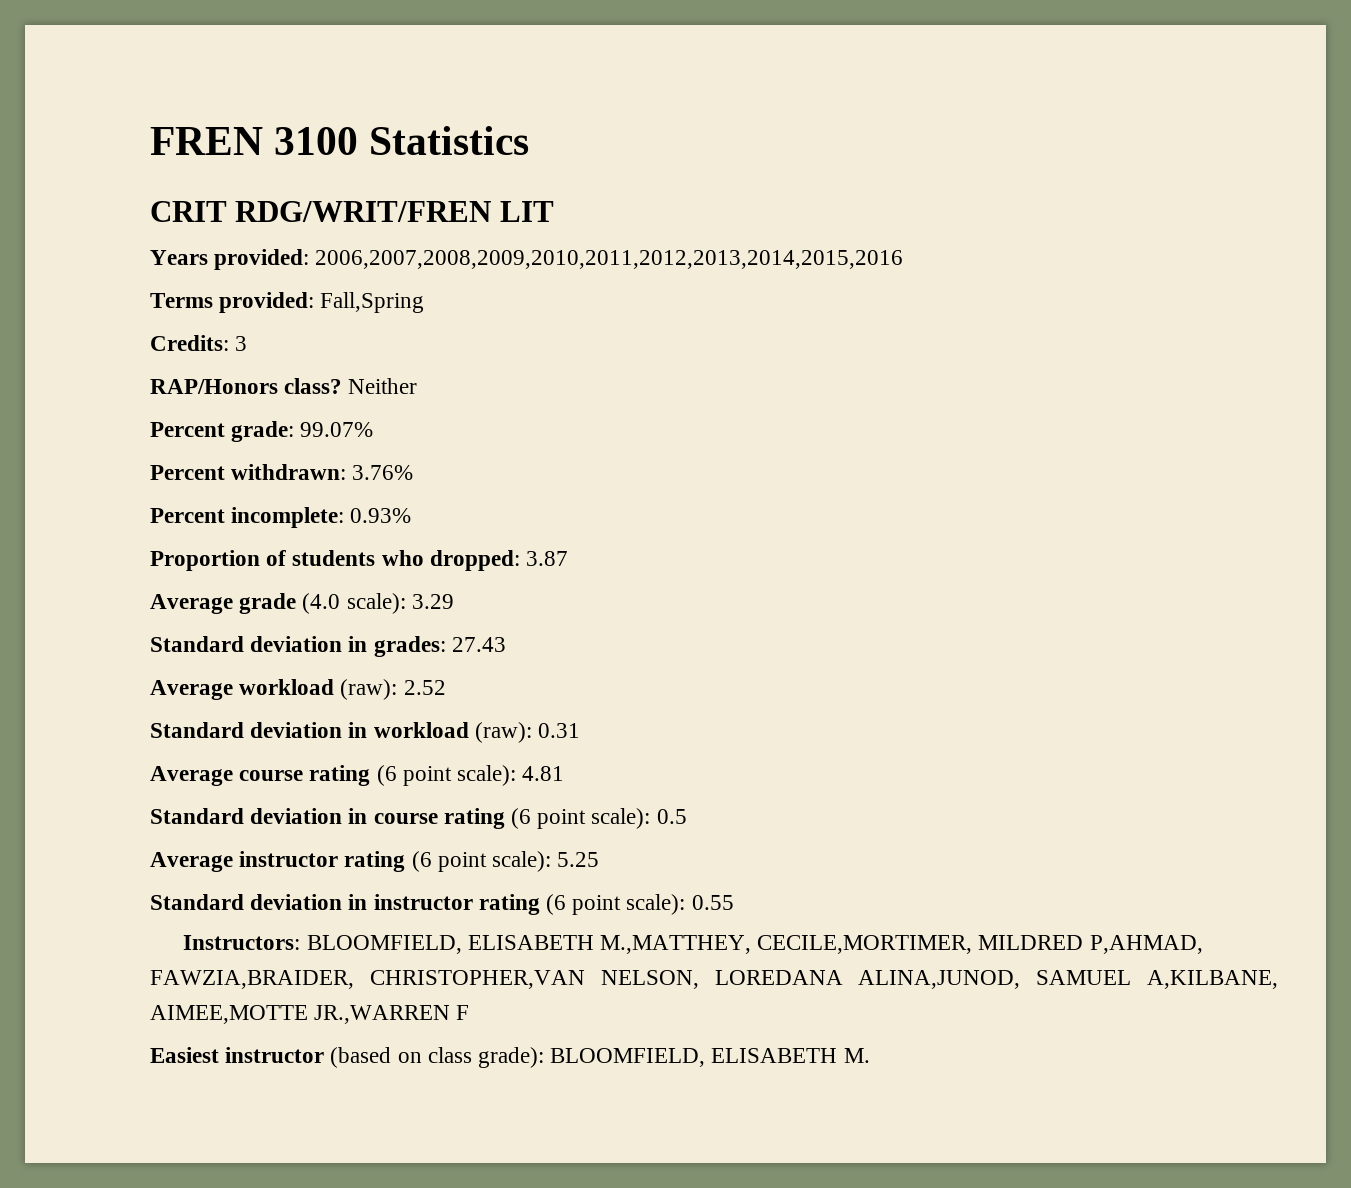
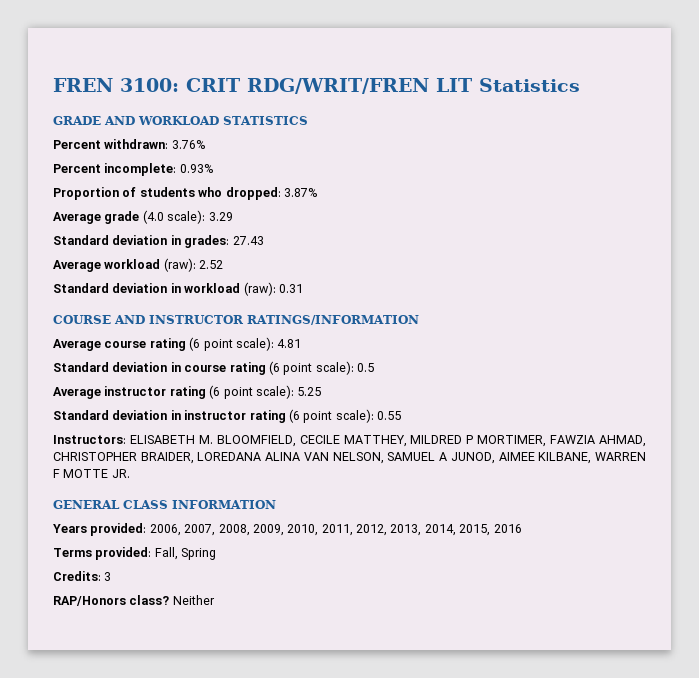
- FREN 3100 Statistics
- CRIT RDG/WRIT/FREN LIT
- Years provided: 2006,2007,2008,2009,2010,2011,2012,2013,2014,2015,2016
- Terms provided: Fall,Spring
- Credits: 3
- RAP/Honors class? Neither
- Percent grade: 99.07%
+ FREN 3100: CRIT RDG/WRIT/FREN LIT Statistics
+ GRADE AND WORKLOAD STATISTICS
- Proportion of students who dropped: 3.87
+ Proportion of students who dropped: 3.87%
+ COURSE AND INSTRUCTOR RATINGS/INFORMATION
- Instructors: BLOOMFIELD, ELISABETH M.,MATTHEY, CECILE,MORTIMER, MILDRED P,AHMAD, FAWZIA,BRAIDER, CHRISTOPHER,VAN NELSON, LOREDANA ALINA,JUNOD, SAMUEL A,KILBANE, AIMEE,MOTTE JR.,WARREN F
- Easiest instructor (based on class grade): BLOOMFIELD, ELISABETH M.
+ Instructors: ELISABETH M. BLOOMFIELD, CECILE MATTHEY, MILDRED P MORTIMER, FAWZIA AHMAD, CHRISTOPHER BRAIDER, LOREDANA ALINA VAN NELSON, SAMUEL A JUNOD, AIMEE KILBANE, WARREN F MOTTE JR.
+ GENERAL CLASS INFORMATION
+ Years provided: 2006, 2007, 2008, 2009, 2010, 2011, 2012, 2013, 2014, 2015, 2016
+ Terms provided: Fall, Spring
+ Credits: 3
+ RAP/Honors class? Neither

